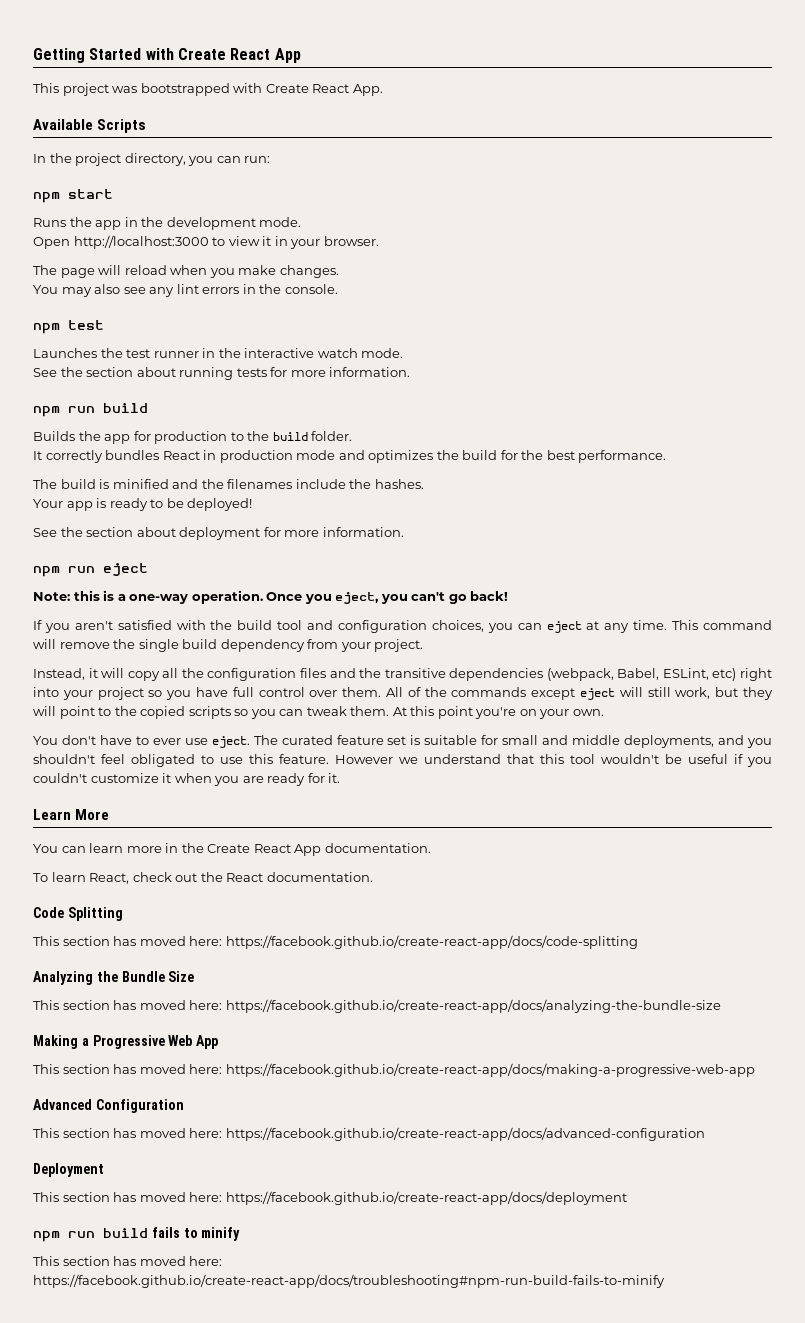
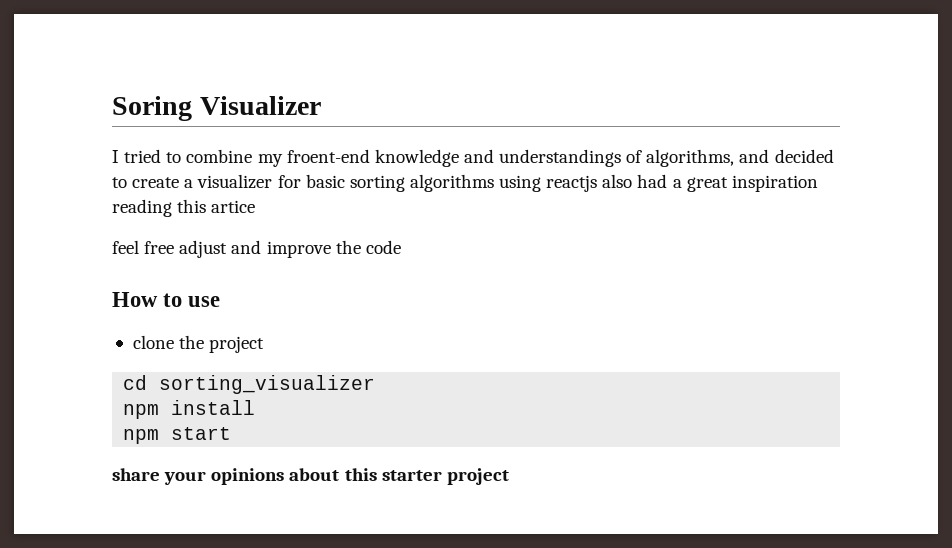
- Getting Started with Create React App
- This project was bootstrapped with Create React App.
- Available Scripts
- In the project directory, you can run:
+ Soring Visualizer
+ I tried to combine my froent-end knowledge and understandings of algorithms, and decided to create a visualizer for basic sorting algorithms using reactjs also had a great inspiration reading this artice
+ feel free adjust and improve the code
+ How to use
+ clone the project
+ cd sorting_visualizer
+ npm install
  npm start
- Runs the app in the development mode.
- Open http://localhost:3000 to view it in your browser.
- The page will reload when you make changes.
- You may also see any lint errors in the console.
- npm test
- Launches the test runner in the interactive watch mode.
- See the section about running tests for more information.
- npm run build
- Builds the app for production to the build folder.
- It correctly bundles React in production mode and optimizes the build for the best performance.
- The build is minified and the filenames include the hashes.
- Your app is ready to be deployed!
- See the section about deployment for more information.
- npm run eject
- Note: this is a one-way operation. Once you eject, you can't go back!
- If you aren't satisfied with the build tool and configuration choices, you can eject at any time. This command will remove the single build dependency from your project.
- Instead, it will copy all the configuration files and the transitive dependencies (webpack, Babel, ESLint, etc) right into your project so you have full control over them. All of the commands except eject will still work, but they will point to the copied scripts so you can tweak them. At this point you're on your own.
- You don't have to ever use eject. The curated feature set is suitable for small and middle deployments, and you shouldn't feel obligated to use this feature. However we understand that this tool wouldn't be useful if you couldn't customize it when you are ready for it.
- Learn More
- You can learn more in the Create React App documentation.
- To learn React, check out the React documentation.
- Code Splitting
- This section has moved here: https://facebook.github.io/create-react-app/docs/code-splitting
- Analyzing the Bundle Size
- This section has moved here: https://facebook.github.io/create-react-app/docs/analyzing-the-bundle-size
- Making a Progressive Web App
- This section has moved here: https://facebook.github.io/create-react-app/docs/making-a-progressive-web-app
- Advanced Configuration
- This section has moved here: https://facebook.github.io/create-react-app/docs/advanced-configuration
- Deployment
- This section has moved here: https://facebook.github.io/create-react-app/docs/deployment
- npm run build fails to minify
- This section has moved here: https://facebook.github.io/create-react-app/docs/troubleshooting#npm-run-build-fails-to-minify
+ share your opinions about this starter project

